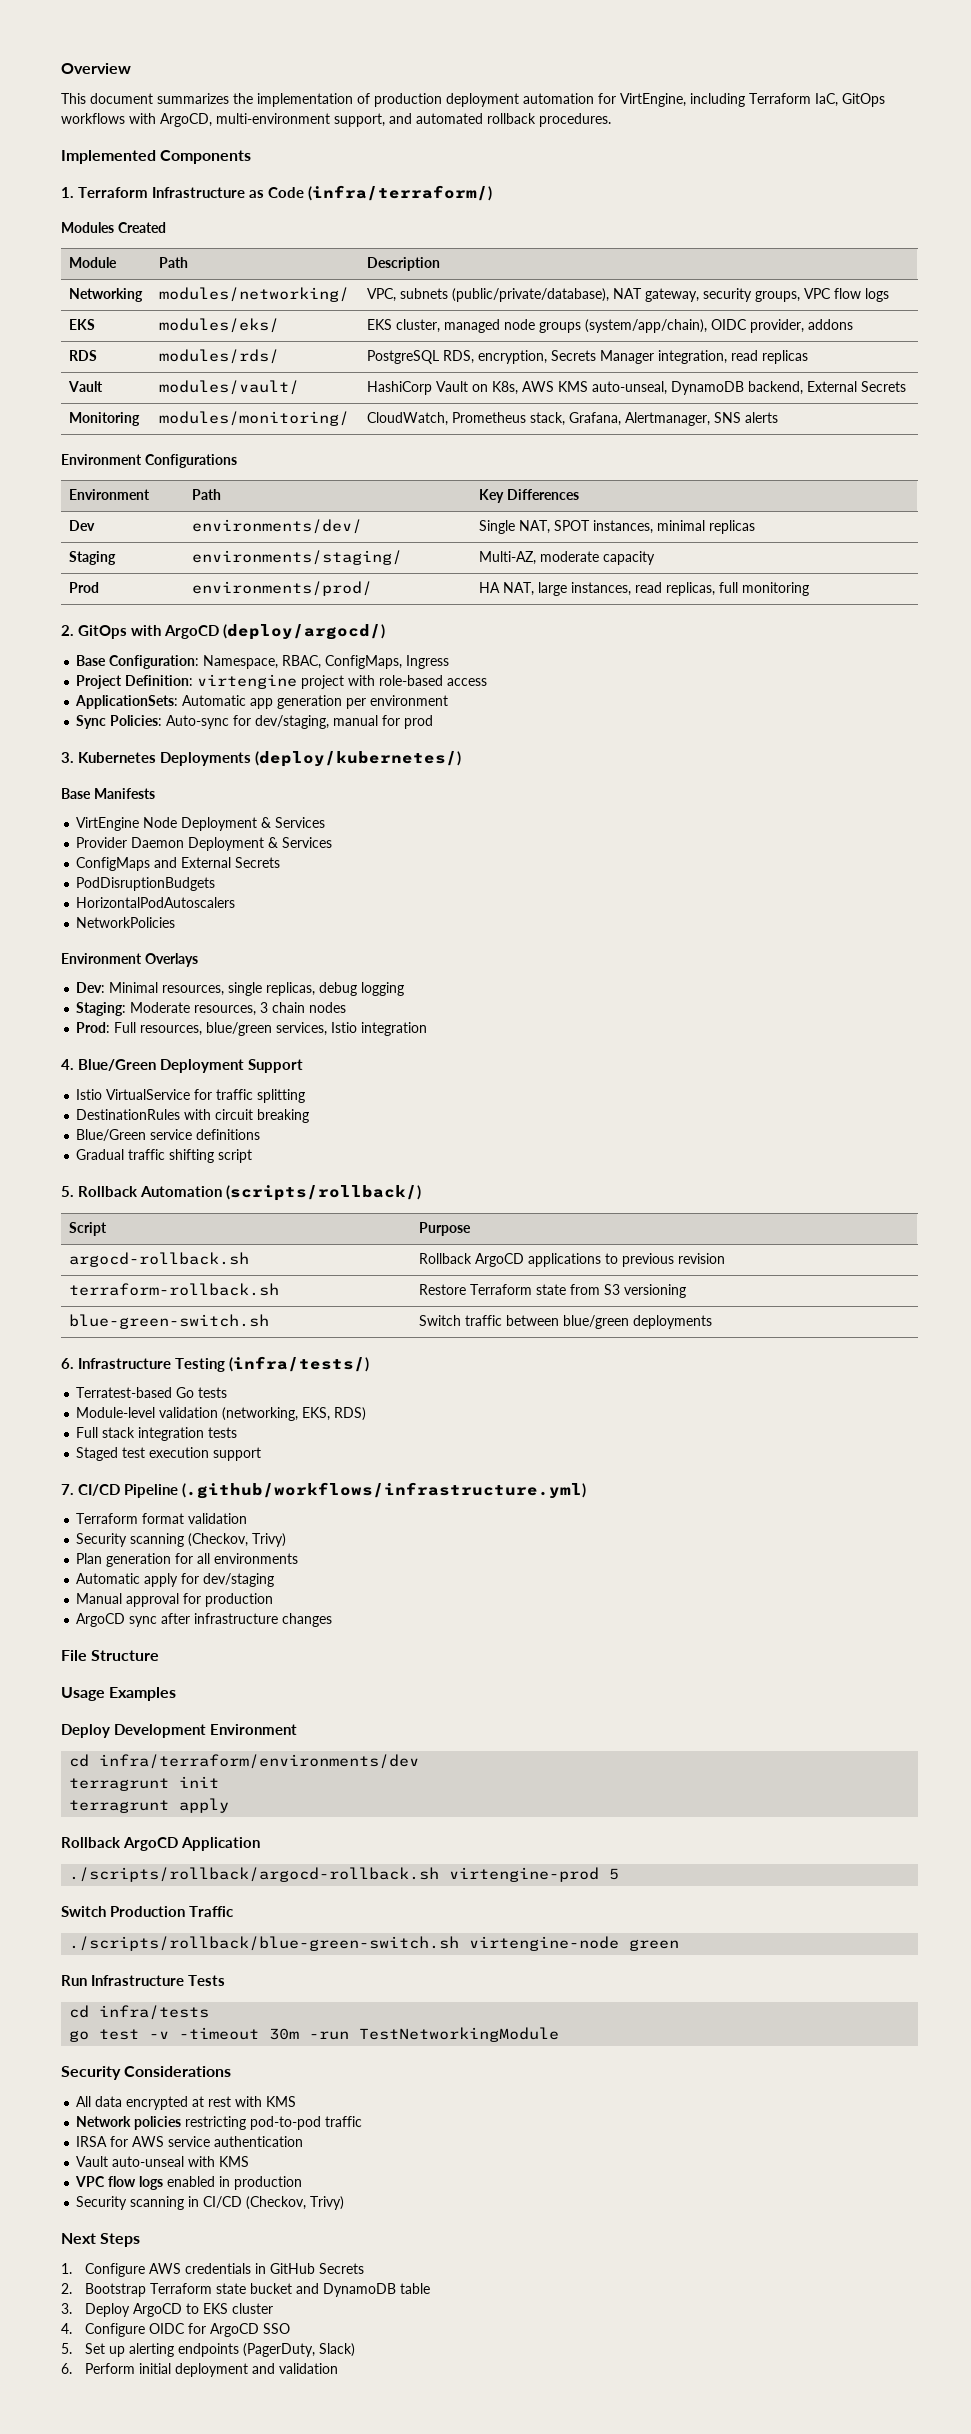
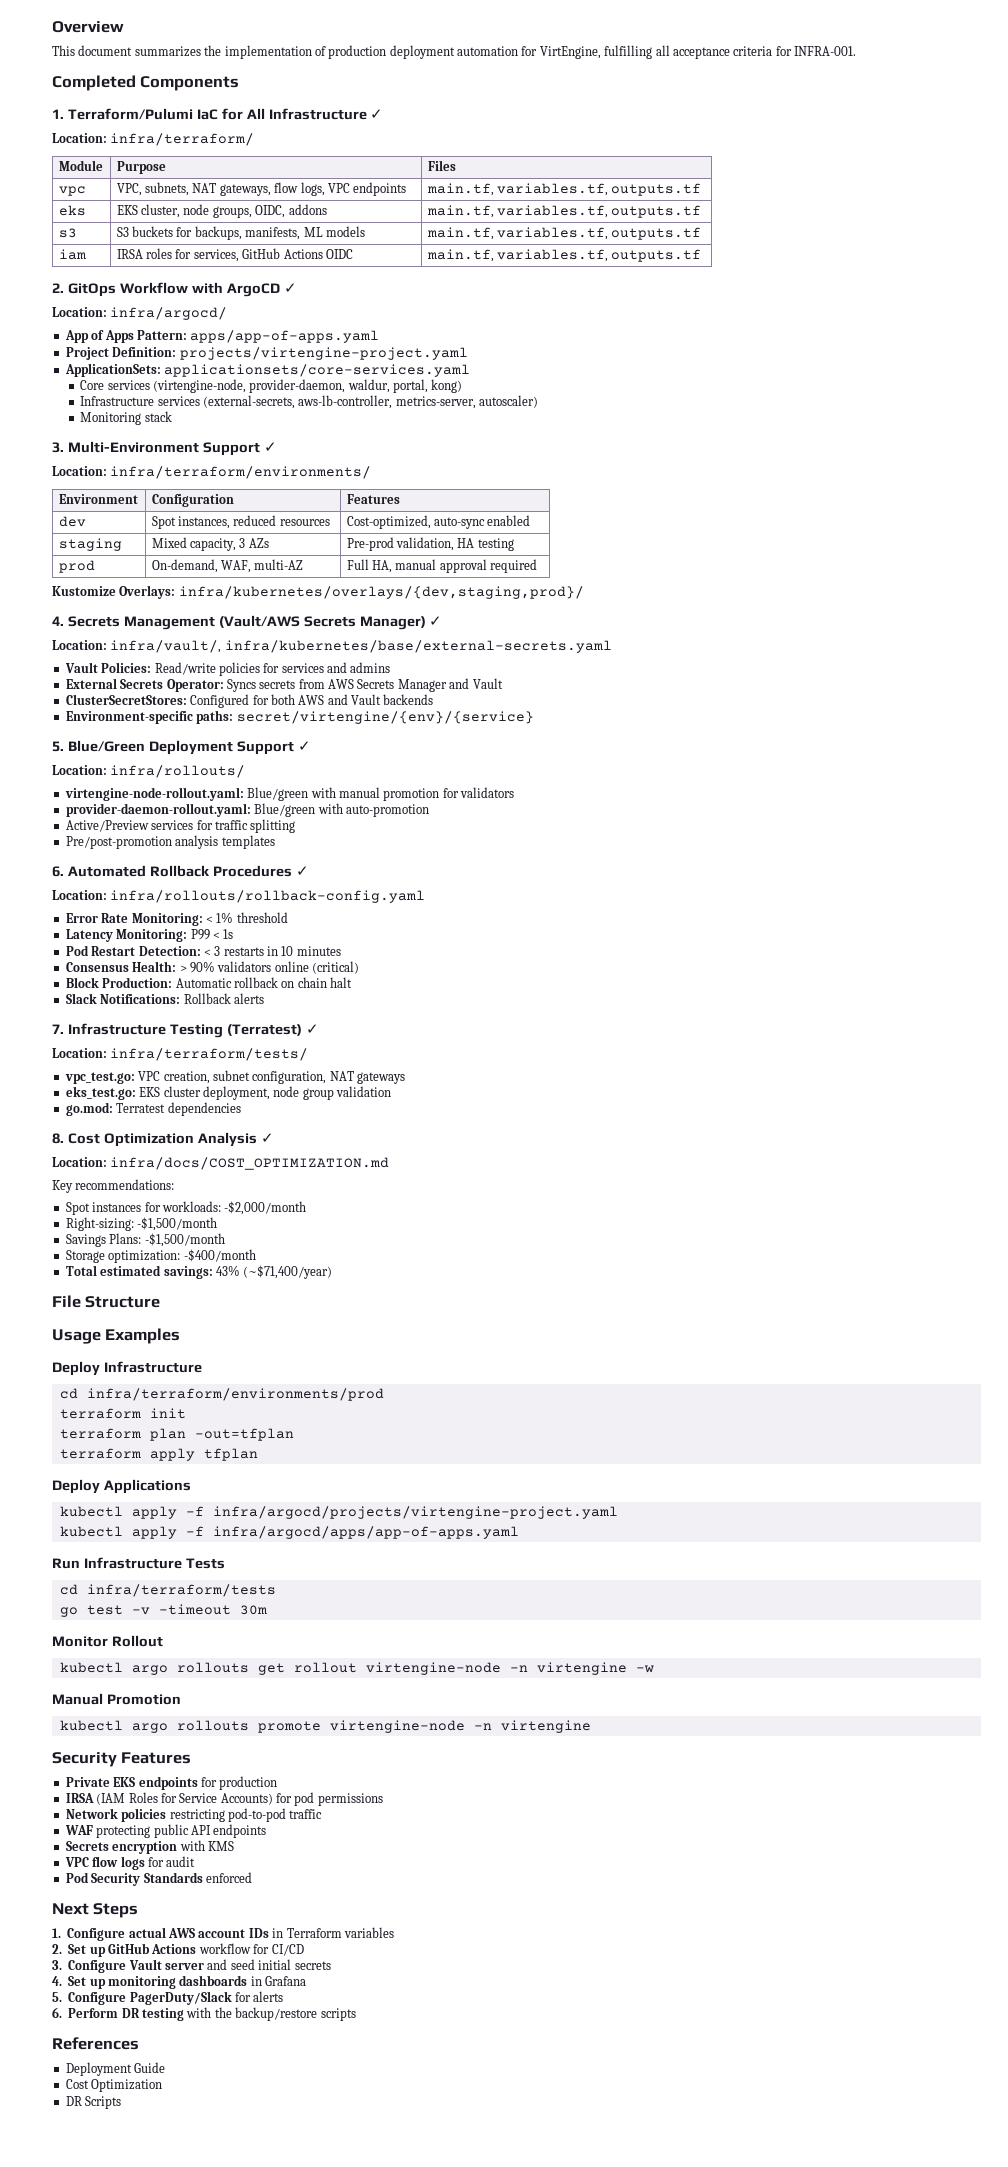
- This document summarizes the implementation of production deployment automation for VirtEngine, including Terraform IaC, GitOps workflows with ArgoCD, multi-environment support, and automated rollback procedures.
- Implemented Components
- 1. Terraform Infrastructure as Code (infra/terraform/)
- Modules Created
- Module | Path | Description
- Networking | modules/networking/ | VPC, subnets (public/private/database), NAT gateway, security groups, VPC flow logs
- EKS | modules/eks/ | EKS cluster, managed node groups (system/app/chain), OIDC provider, addons
- RDS | modules/rds/ | PostgreSQL RDS, encryption, Secrets Manager integration, read replicas
- Vault | modules/vault/ | HashiCorp Vault on K8s, AWS KMS auto-unseal, DynamoDB backend, External Secrets
- Monitoring | modules/monitoring/ | CloudWatch, Prometheus stack, Grafana, Alertmanager, SNS alerts
- Environment Configurations
- Environment | Path | Key Differences
- Dev | environments/dev/ | Single NAT, SPOT instances, minimal replicas
- Staging | environments/staging/ | Multi-AZ, moderate capacity
- Prod | environments/prod/ | HA NAT, large instances, read replicas, full monitoring
- 2. GitOps with ArgoCD (deploy/argocd/)
- Base Configuration: Namespace, RBAC, ConfigMaps, Ingress
- Project Definition: virtengine project with role-based access
- ApplicationSets: Automatic app generation per environment
- Sync Policies: Auto-sync for dev/staging, manual for prod
- 3. Kubernetes Deployments (deploy/kubernetes/)
- Base Manifests
- VirtEngine Node Deployment & Services
- Provider Daemon Deployment & Services
- ConfigMaps and External Secrets
- PodDisruptionBudgets
- HorizontalPodAutoscalers
- NetworkPolicies
- Environment Overlays
- Dev: Minimal resources, single replicas, debug logging
- Staging: Moderate resources, 3 chain nodes
- Prod: Full resources, blue/green services, Istio integration
- 4. Blue/Green Deployment Support
- Istio VirtualService for traffic splitting
- DestinationRules with circuit breaking
- Blue/Green service definitions
- Gradual traffic shifting script
- 5. Rollback Automation (scripts/rollback/)
- Script | Purpose
- argocd-rollback.sh | Rollback ArgoCD applications to previous revision
- terraform-rollback.sh | Restore Terraform state from S3 versioning
- blue-green-switch.sh | Switch traffic between blue/green deployments
- 6. Infrastructure Testing (infra/tests/)
- Terratest-based Go tests
- Module-level validation (networking, EKS, RDS)
- Full stack integration tests
- Staged test execution support
- 7. CI/CD Pipeline (.github/workflows/infrastructure.yml)
- Terraform format validation
- Security scanning (Checkov, Trivy)
- Plan generation for all environments
- Automatic apply for dev/staging
- Manual approval for production
- ArgoCD sync after infrastructure changes
+ This document summarizes the implementation of production deployment automation for VirtEngine, fulfilling all acceptance criteria for INFRA-001.
+ Completed Components
+ 1. Terraform/Pulumi IaC for All Infrastructure ✓
+ Location: infra/terraform/
+ Module | Purpose | Files
+ vpc | VPC, subnets, NAT gateways, flow logs, VPC endpoints | main.tf, variables.tf, outputs.tf
+ eks | EKS cluster, node groups, OIDC, addons | main.tf, variables.tf, outputs.tf
+ s3 | S3 buckets for backups, manifests, ML models | main.tf, variables.tf, outputs.tf
+ iam | IRSA roles for services, GitHub Actions OIDC | main.tf, variables.tf, outputs.tf
+ 2. GitOps Workflow with ArgoCD ✓
+ Location: infra/argocd/
+ App of Apps Pattern: apps/app-of-apps.yaml
+ Project Definition: projects/virtengine-project.yaml
+ ApplicationSets: applicationsets/core-services.yaml
+ Core services (virtengine-node, provider-daemon, waldur, portal, kong)
+ Infrastructure services (external-secrets, aws-lb-controller, metrics-server, autoscaler)
+ Monitoring stack
+ 3. Multi-Environment Support ✓
+ Location: infra/terraform/environments/
+ Environment | Configuration | Features
+ dev | Spot instances, reduced resources | Cost-optimized, auto-sync enabled
+ staging | Mixed capacity, 3 AZs | Pre-prod validation, HA testing
+ prod | On-demand, WAF, multi-AZ | Full HA, manual approval required
+ Kustomize Overlays: infra/kubernetes/overlays/{dev,staging,prod}/
+ 4. Secrets Management (Vault/AWS Secrets Manager) ✓
+ Location: infra/vault/, infra/kubernetes/base/external-secrets.yaml
+ Vault Policies: Read/write policies for services and admins
+ External Secrets Operator: Syncs secrets from AWS Secrets Manager and Vault
+ ClusterSecretStores: Configured for both AWS and Vault backends
+ Environment-specific paths: secret/virtengine/{env}/{service}
+ 5. Blue/Green Deployment Support ✓
+ Location: infra/rollouts/
+ virtengine-node-rollout.yaml: Blue/green with manual promotion for validators
+ provider-daemon-rollout.yaml: Blue/green with auto-promotion
+ Active/Preview services for traffic splitting
+ Pre/post-promotion analysis templates
+ 6. Automated Rollback Procedures ✓
+ Location: infra/rollouts/rollback-config.yaml
+ Error Rate Monitoring: < 1% threshold
+ Latency Monitoring: P99 < 1s
+ Pod Restart Detection: < 3 restarts in 10 minutes
+ Consensus Health: > 90% validators online (critical)
+ Block Production: Automatic rollback on chain halt
+ Slack Notifications: Rollback alerts
+ 7. Infrastructure Testing (Terratest) ✓
+ Location: infra/terraform/tests/
+ vpc_test.go: VPC creation, subnet configuration, NAT gateways
+ eks_test.go: EKS cluster deployment, node group validation
+ go.mod: Terratest dependencies
+ 8. Cost Optimization Analysis ✓
+ Location: infra/docs/COST_OPTIMIZATION.md
+ Key recommendations:
+ Spot instances for workloads: -$2,000/month
+ Right-sizing: -$1,500/month
+ Savings Plans: -$1,500/month
+ Storage optimization: -$400/month
+ Total estimated savings: 43% (~$71,400/year)
- Deploy Development Environment
- cd infra/terraform/environments/dev
- terragrunt init
+ Deploy Infrastructure
+ cd infra/terraform/environments/prod
+ terraform init
- terragrunt apply
- Rollback ArgoCD Application
- ./scripts/rollback/argocd-rollback.sh virtengine-prod 5
- Switch Production Traffic
- ./scripts/rollback/blue-green-switch.sh virtengine-node green
+ terraform plan -out=tfplan
+ terraform apply tfplan
+ Deploy Applications
+ kubectl apply -f infra/argocd/projects/virtengine-project.yaml
+ kubectl apply -f infra/argocd/apps/app-of-apps.yaml
- cd infra/tests
+ cd infra/terraform/tests
- go test -v -timeout 30m -run TestNetworkingModule
- Security Considerations
- All data encrypted at rest with KMS
+ go test -v -timeout 30m
+ Monitor Rollout
+ kubectl argo rollouts get rollout virtengine-node -n virtengine -w
+ Manual Promotion
+ kubectl argo rollouts promote virtengine-node -n virtengine
+ Security Features
+ Private EKS endpoints for production
+ IRSA (IAM Roles for Service Accounts) for pod permissions
- IRSA for AWS service authentication
- Vault auto-unseal with KMS
+ WAF protecting public API endpoints
+ Secrets encryption with KMS
- VPC flow logs enabled in production
- Security scanning in CI/CD (Checkov, Trivy)
+ VPC flow logs for audit
+ Pod Security Standards enforced
  Next Steps
- 1. Configure AWS credentials in GitHub Secrets
- 2. Bootstrap Terraform state bucket and DynamoDB table
- 3. Deploy ArgoCD to EKS cluster
- 4. Configure OIDC for ArgoCD SSO
- 5. Set up alerting endpoints (PagerDuty, Slack)
- 6. Perform initial deployment and validation
+ 1. Configure actual AWS account IDs in Terraform variables
+ 2. Set up GitHub Actions workflow for CI/CD
+ 3. Configure Vault server and seed initial secrets
+ 4. Set up monitoring dashboards in Grafana
+ 5. Configure PagerDuty/Slack for alerts
+ 6. Perform DR testing with the backup/restore scripts
+ References
+ Deployment Guide
+ Cost Optimization
+ DR Scripts

